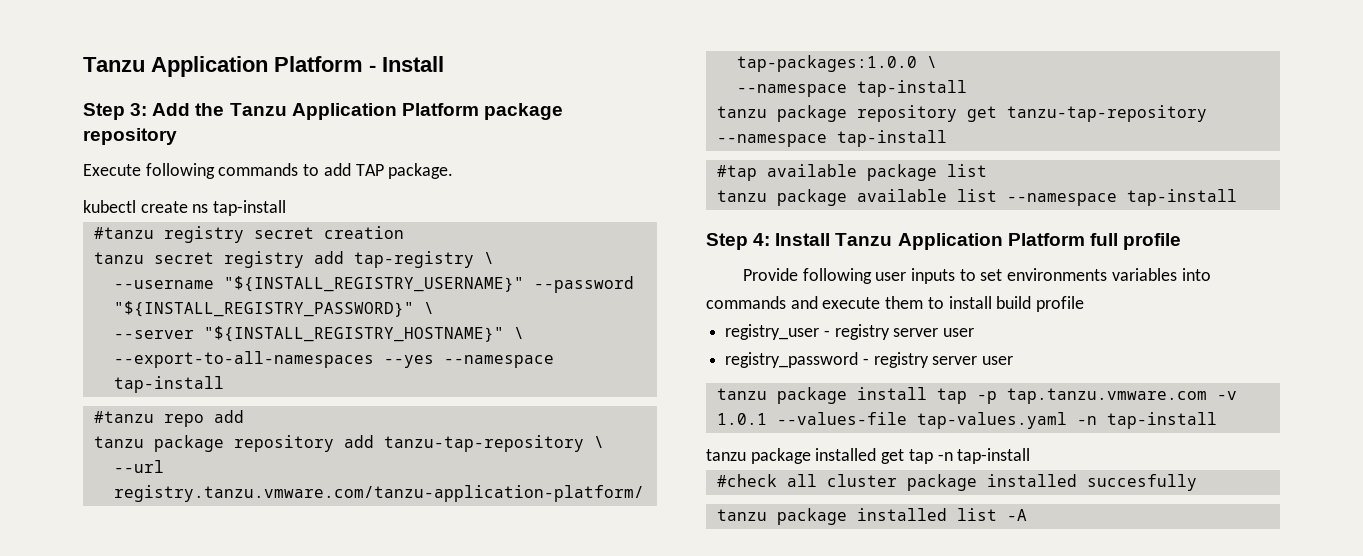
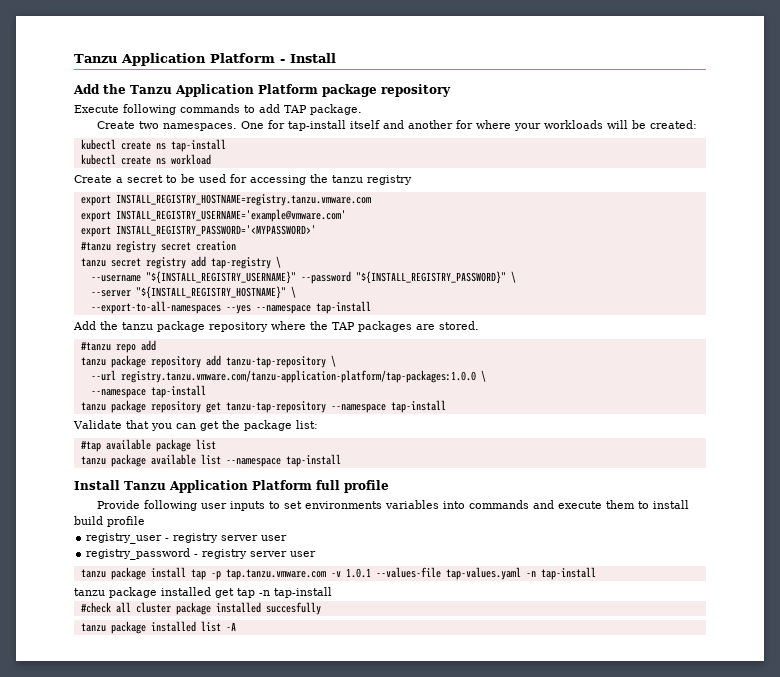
- Step 3: Add the Tanzu Application Platform package repository
+ Add the Tanzu Application Platform package repository
+ Create two namespaces. One for tap-install itself and another for where your workloads will be created:
  kubectl create ns tap-install
+ kubectl create ns workload
+ Create a secret to be used for accessing the tanzu registry
+ export INSTALL_REGISTRY_HOSTNAME=registry.tanzu.vmware.com
+ export INSTALL_REGISTRY_USERNAME='example@vmware.com'
+ export INSTALL_REGISTRY_PASSWORD='<MYPASSWORD>'
+ Add the tanzu package repository where the TAP packages are stored.
+ Validate that you can get the package list:
- Step 4: Install Tanzu Application Platform full profile
+ Install Tanzu Application Platform full profile

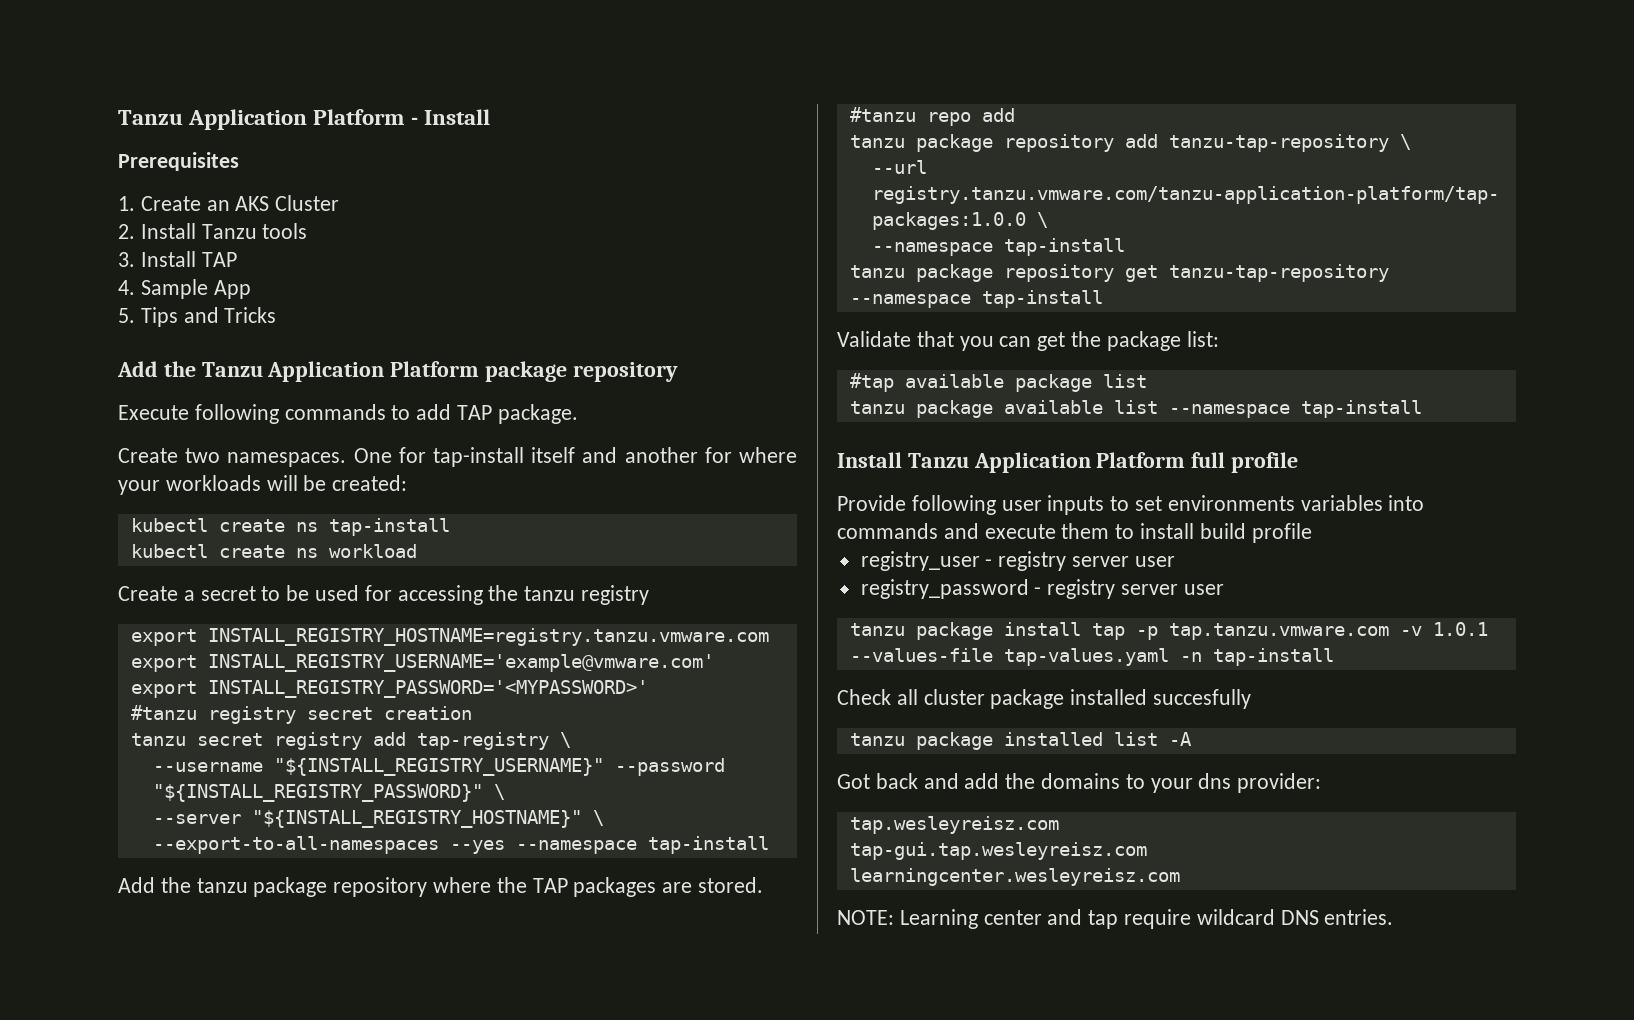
+ Prerequisites
+ 1. Create an AKS Cluster
+ 2. Install Tanzu tools
+ 3. Install TAP
+ 4. Sample App
+ 5. Tips and Tricks
- tanzu package installed get tap -n tap-install
- #check all cluster package installed succesfully
+ Check all cluster package installed succesfully
+ Got back and add the domains to your dns provider:
+ tap.wesleyreisz.com
+ tap-gui.tap.wesleyreisz.com
+ learningcenter.wesleyreisz.com
+ NOTE: Learning center and tap require wildcard DNS entries.

